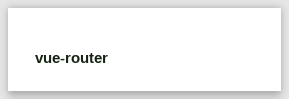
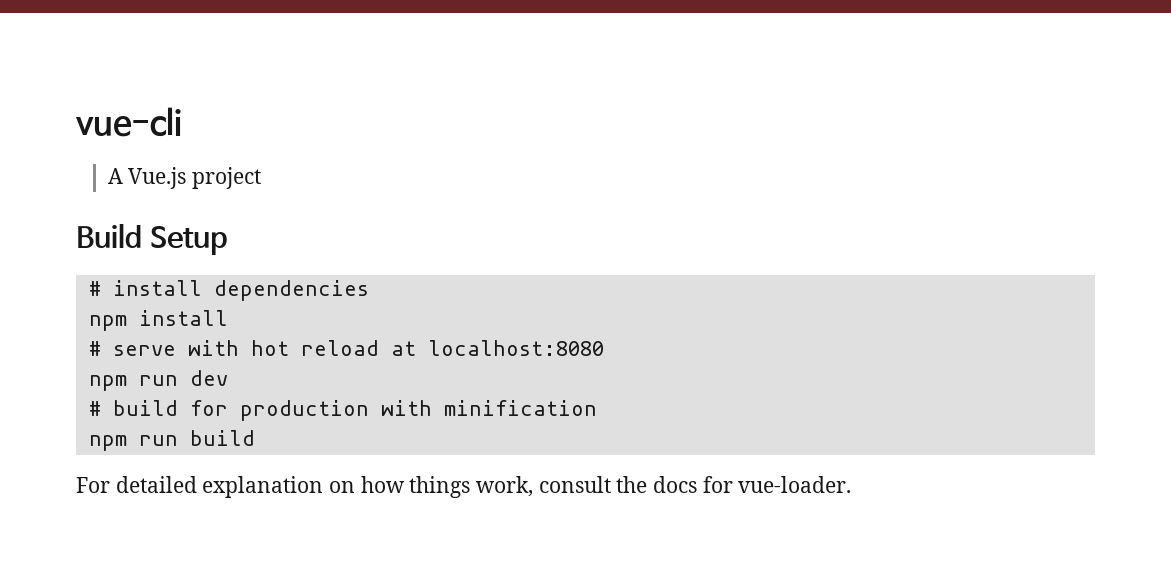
- vue-router
+ vue-cli
+ A Vue.js project
+ Build Setup
+ # install dependencies
+ npm install
+ # serve with hot reload at localhost:8080
+ npm run dev
+ # build for production with minification
+ npm run build
+ For detailed explanation on how things work, consult the docs for vue-loader.

